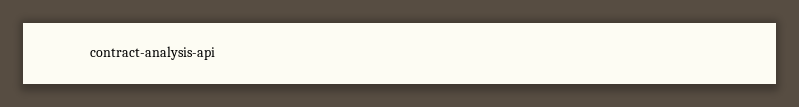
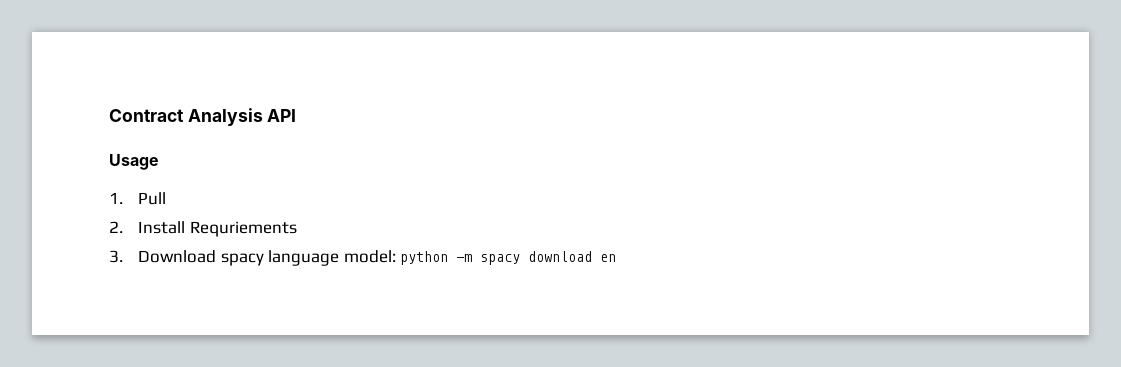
- contract-analysis-api
+ Contract Analysis API
+ Usage
+ 1. Pull
+ 2. Install Requriements
+ 3. Download spacy language model: python -m spacy download en

